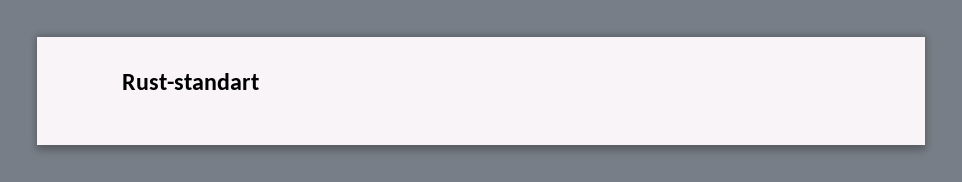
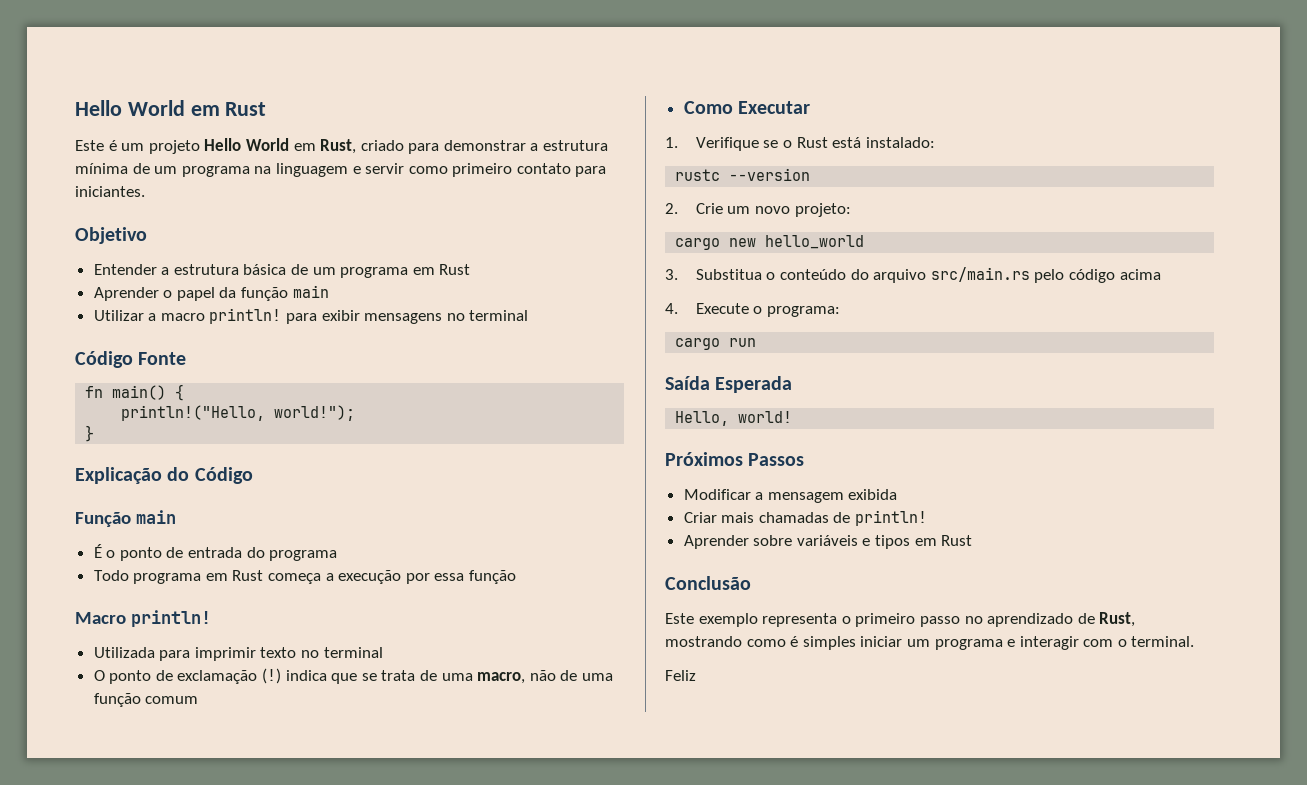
- Rust-standart
+ Hello World em Rust
+ Este é um projeto Hello World em Rust, criado para demonstrar a estrutura mínima de um programa na linguagem e servir como primeiro contato para iniciantes.
+ Objetivo
+ Entender a estrutura básica de um programa em Rust
+ Aprender o papel da função main
+ Utilizar a macro println! para exibir mensagens no terminal
+ Código Fonte
+ fn main() {
+ println!("Hello, world!");
+ }
+ Explicação do Código
+ Função main
+ É o ponto de entrada do programa
+ Todo programa em Rust começa a execução por essa função
+ Macro println!
+ Utilizada para imprimir texto no terminal
+ O ponto de exclamação (!) indica que se trata de uma macro, não de uma função comum
+ Como Executar
+ 1. Verifique se o Rust está instalado:
+ rustc --version
+ 2. Crie um novo projeto:
+ cargo new hello_world
+ 3. Substitua o conteúdo do arquivo src/main.rs pelo código acima
+ 4. Execute o programa:
+ cargo run
+ Saída Esperada
+ Hello, world!
+ Próximos Passos
+ Modificar a mensagem exibida
+ Criar mais chamadas de println!
+ Aprender sobre variáveis e tipos em Rust
+ Conclusão
+ Este exemplo representa o primeiro passo no aprendizado de Rust, mostrando como é simples iniciar um programa e interagir com o terminal.
+ Feliz

